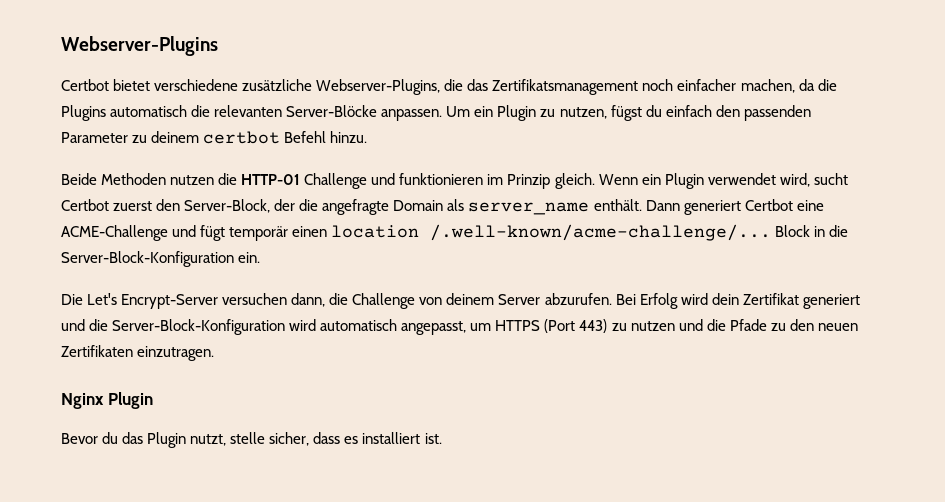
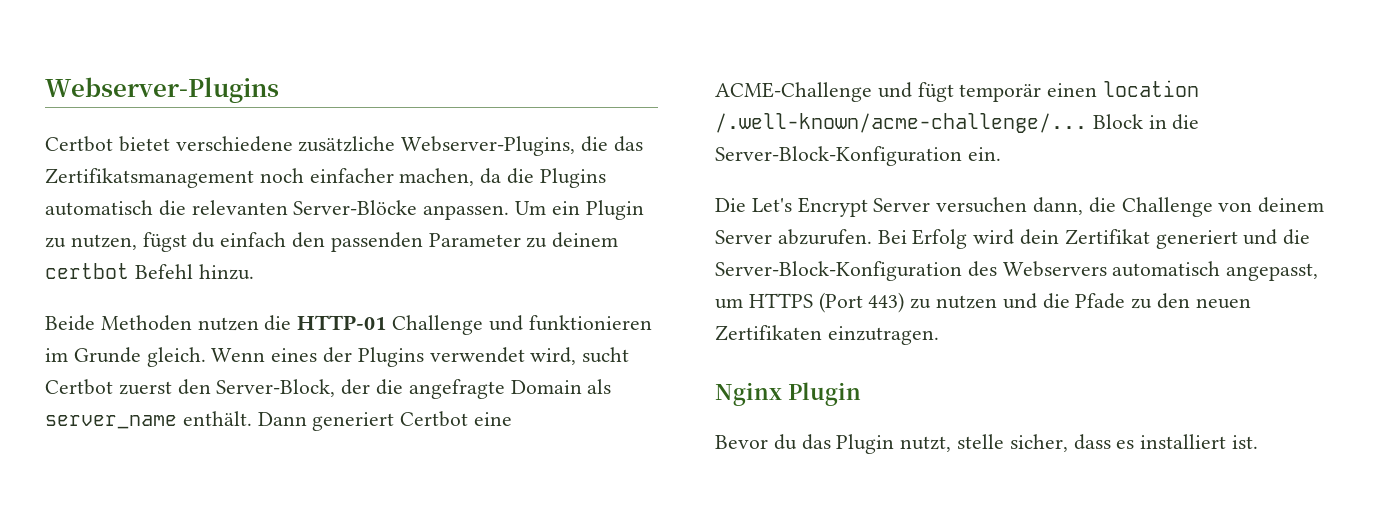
- Beide Methoden nutzen die HTTP-01 Challenge und funktionieren im Prinzip gleich.
+ Beide Methoden nutzen die HTTP-01 Challenge und funktionieren im Grunde gleich.
- Wenn ein Plugin verwendet wird, sucht Certbot zuerst den Server-Block, der die angefragte Domain als server_name enthält.
+ Wenn eines der Plugins verwendet wird, sucht Certbot zuerst den Server-Block, der die angefragte Domain als server_name enthält.
- Die Let's Encrypt-Server versuchen dann, die Challenge von deinem Server abzurufen.
+ Die Let's Encrypt Server versuchen dann, die Challenge von deinem Server abzurufen.
- Bei Erfolg wird dein Zertifikat generiert und die Server-Block-Konfiguration wird automatisch angepasst, um HTTPS (Port 443) zu nutzen und die Pfade zu den neuen Zertifikaten einzutragen.
+ Bei Erfolg wird dein Zertifikat generiert und die Server-Block-Konfiguration des Webservers automatisch angepasst, um HTTPS (Port 443) zu nutzen und die Pfade zu den neuen Zertifikaten einzutragen.

